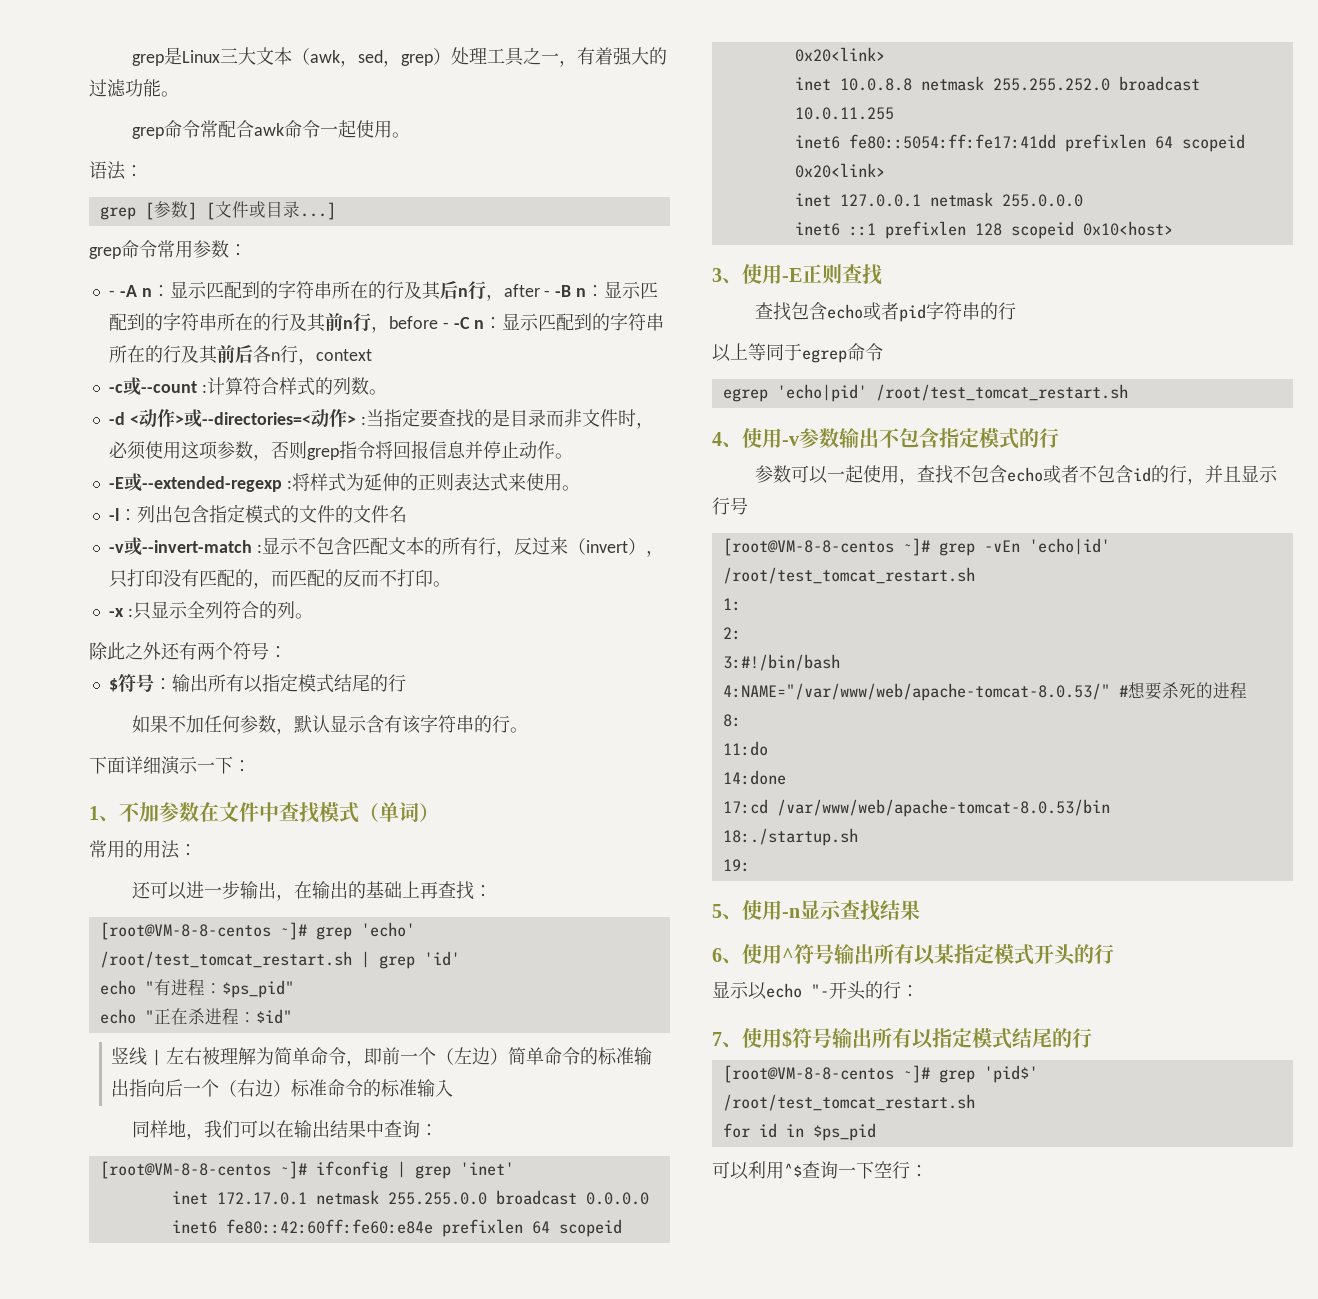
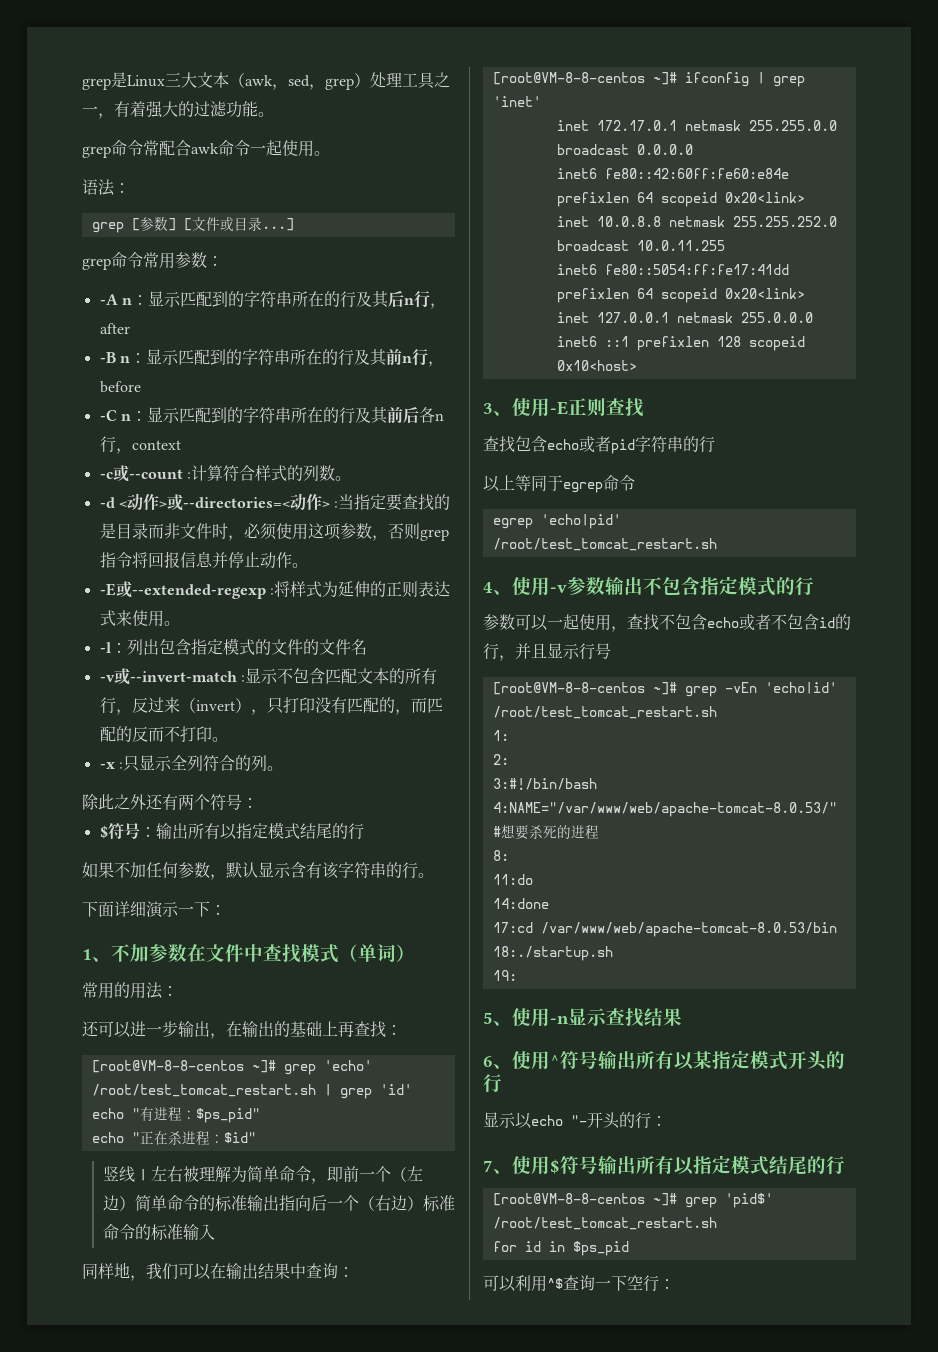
- - -A n：显示匹配到的字符串所在的行及其后n行，after - -B n：显示匹配到的字符串所在的行及其前n行，before - -C n：显示匹配到的字符串所在的行及其前后各n行，context
+ -A n：显示匹配到的字符串所在的行及其后n行，after
+ -B n：显示匹配到的字符串所在的行及其前n行，before
+ -C n：显示匹配到的字符串所在的行及其前后各n行，context

